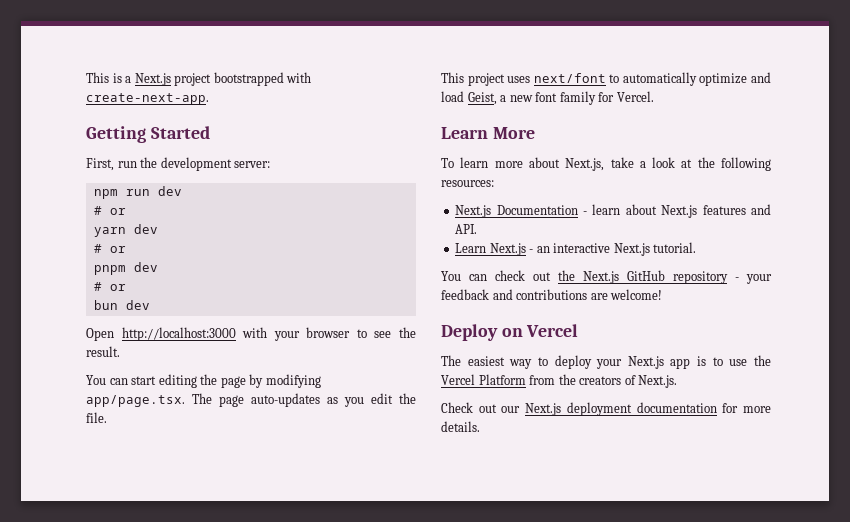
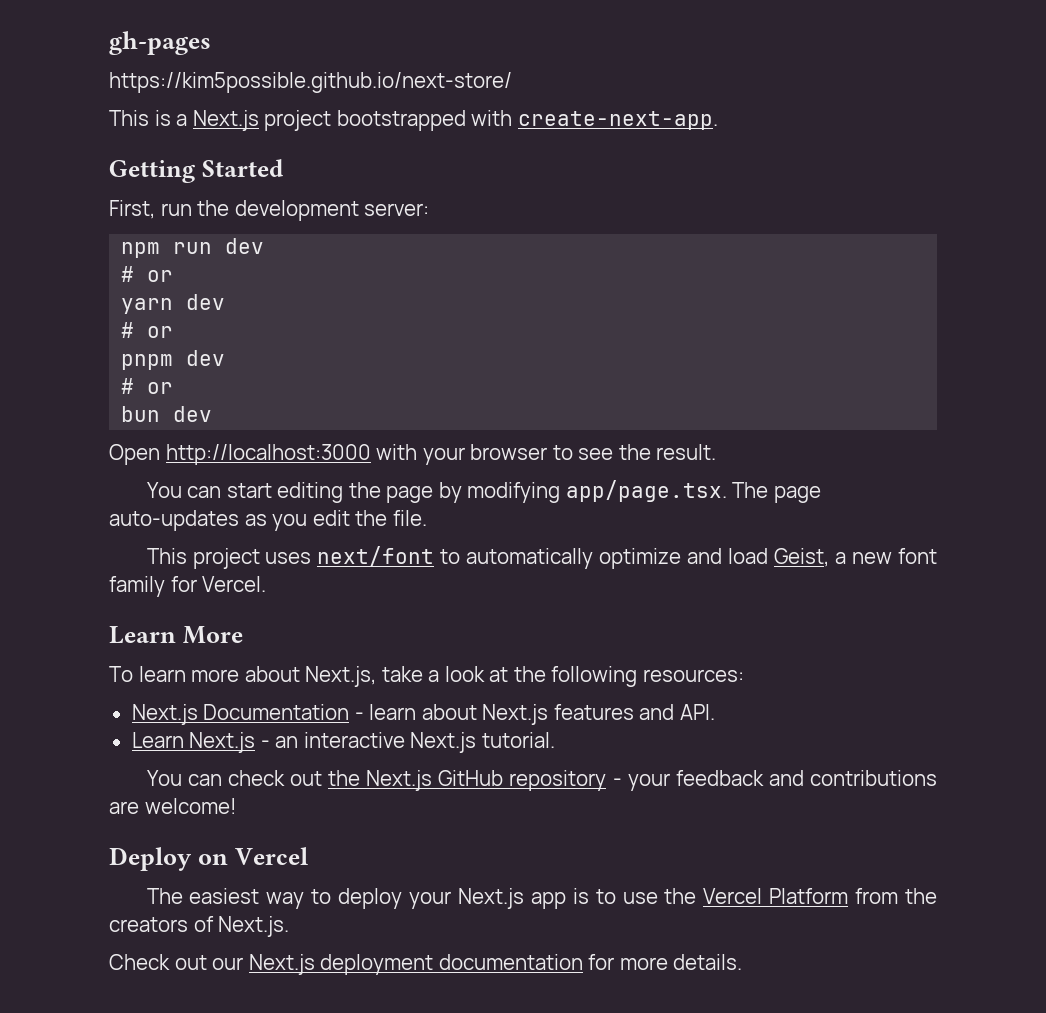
+ gh-pages
+ https://kim5possible.github.io/next-store/

